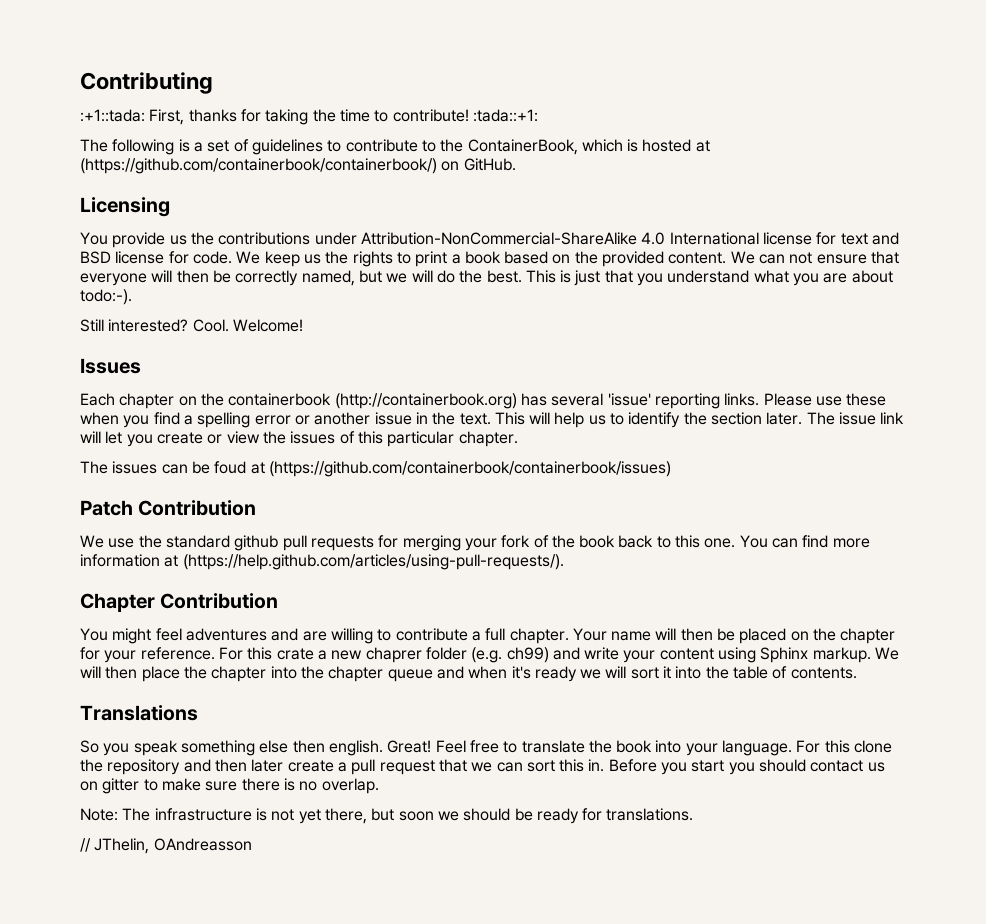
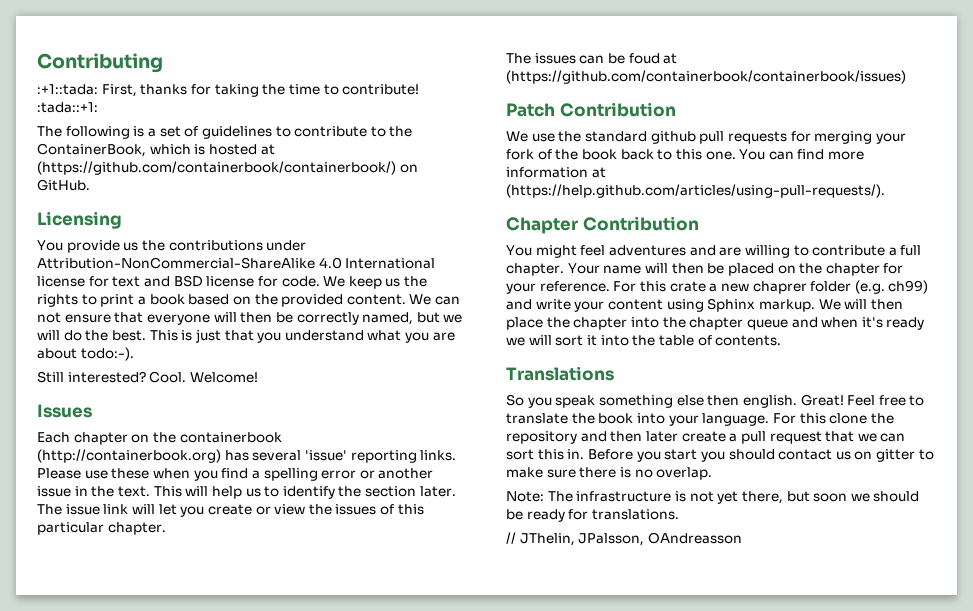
- // JThelin, OAndreasson
+ // JThelin, JPalsson, OAndreasson

